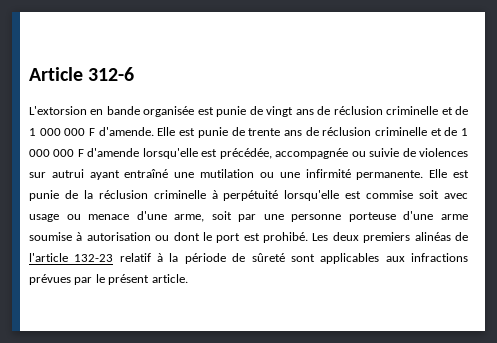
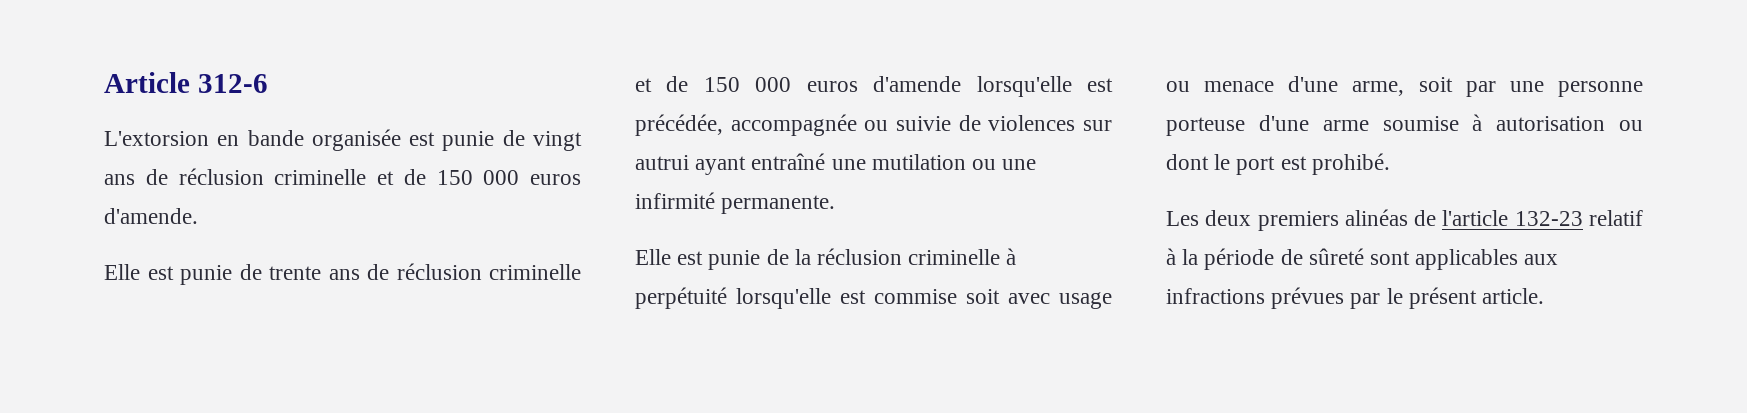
- L'extorsion en bande organisée est punie de vingt ans de réclusion criminelle et de 1 000 000 F d'amende. Elle est punie de trente ans de réclusion criminelle et de 1 000 000 F d'amende lorsqu'elle est précédée, accompagnée ou suivie de violences sur autrui ayant entraîné une mutilation ou une infirmité permanente. Elle est punie de la réclusion criminelle à perpétuité lorsqu'elle est commise soit avec usage ou menace d'une arme, soit par une personne porteuse d'une arme soumise à autorisation ou dont le port est prohibé. Les deux premiers alinéas de l'article 132-23 relatif à la période de sûreté sont applicables aux infractions prévues par le présent article.
+ L'extorsion en bande organisée est punie de vingt ans de réclusion criminelle et de 150 000 euros d'amende.
+ Elle est punie de trente ans de réclusion criminelle et de 150 000 euros d'amende lorsqu'elle est précédée, accompagnée ou suivie de violences sur autrui ayant entraîné une mutilation ou une infirmité permanente.
+ Elle est punie de la réclusion criminelle à perpétuité lorsqu'elle est commise soit avec usage ou menace d'une arme, soit par une personne porteuse d'une arme soumise à autorisation ou dont le port est prohibé.
+ Les deux premiers alinéas de l'article 132-23 relatif à la période de sûreté sont applicables aux infractions prévues par le présent article.

